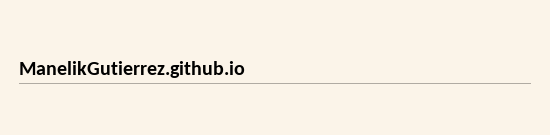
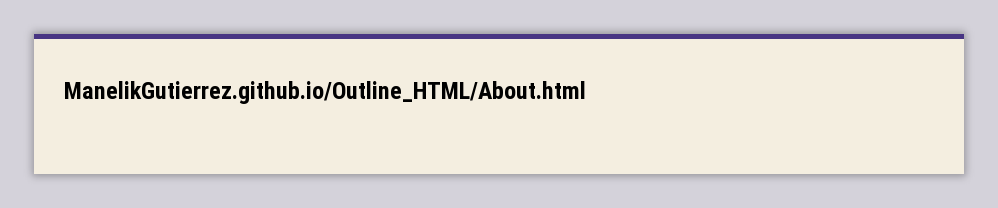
- ManelikGutierrez.github.io
+ ManelikGutierrez.github.io/Outline_HTML/About.html

